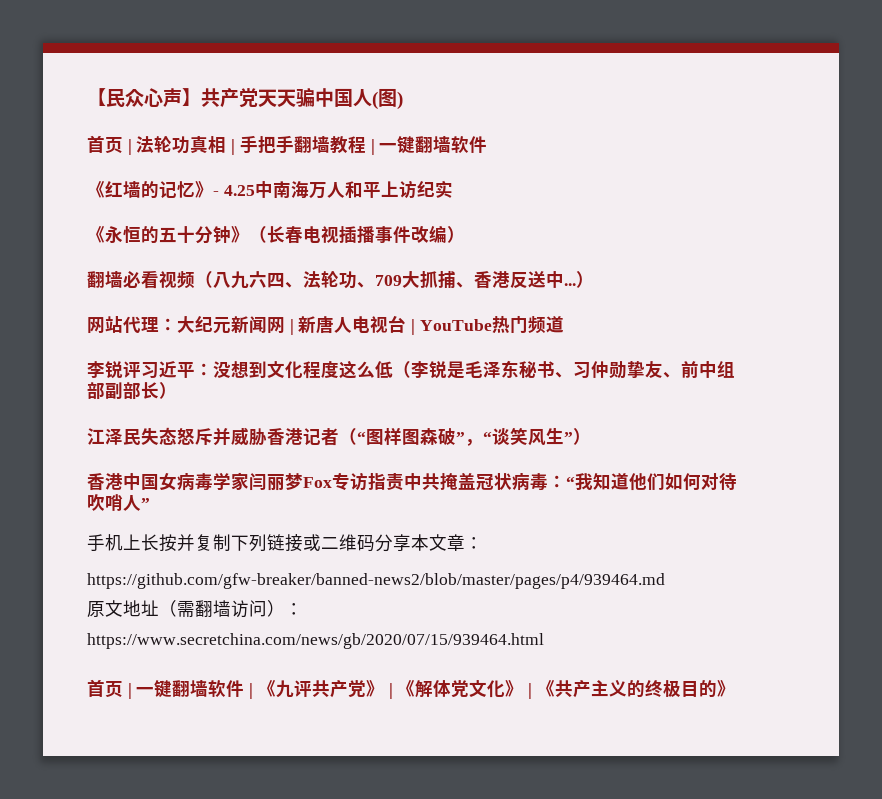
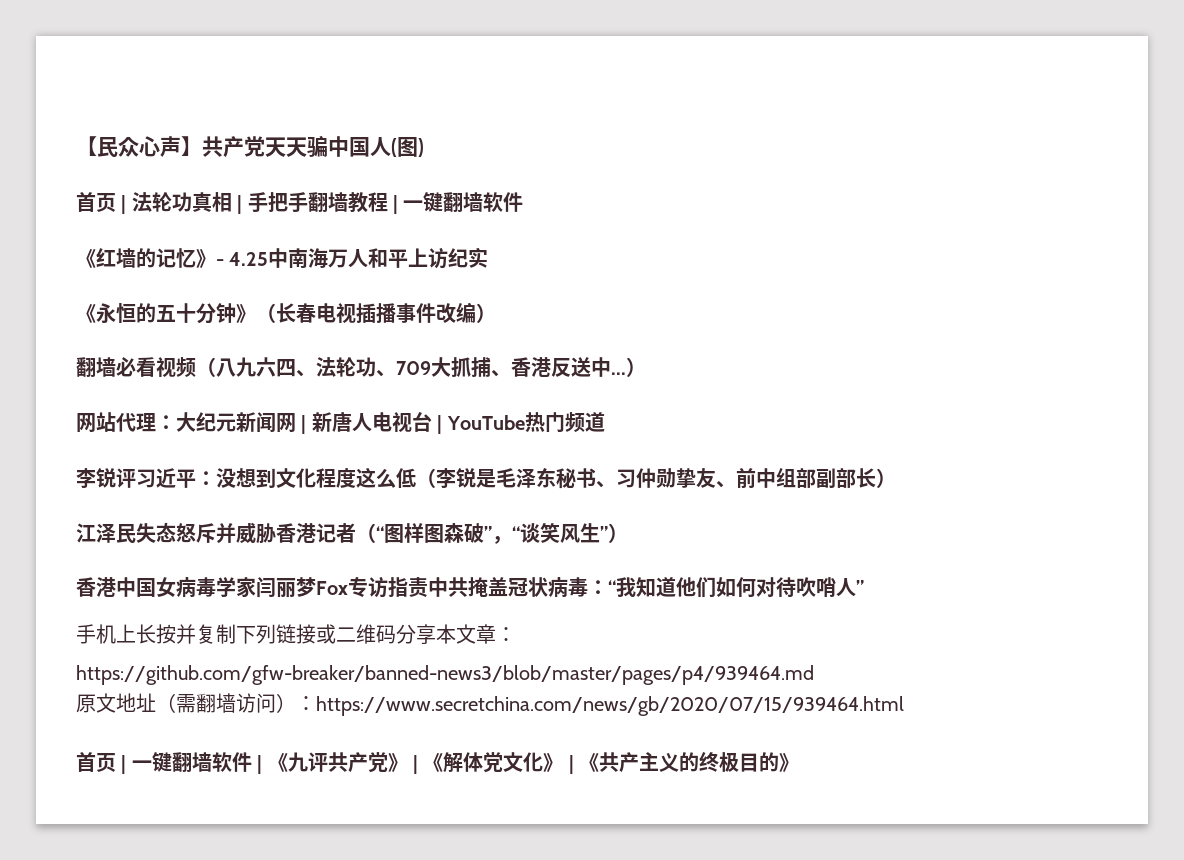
- https://github.com/gfw-breaker/banned-news2/blob/master/pages/p4/939464.md
+ https://github.com/gfw-breaker/banned-news3/blob/master/pages/p4/939464.md

